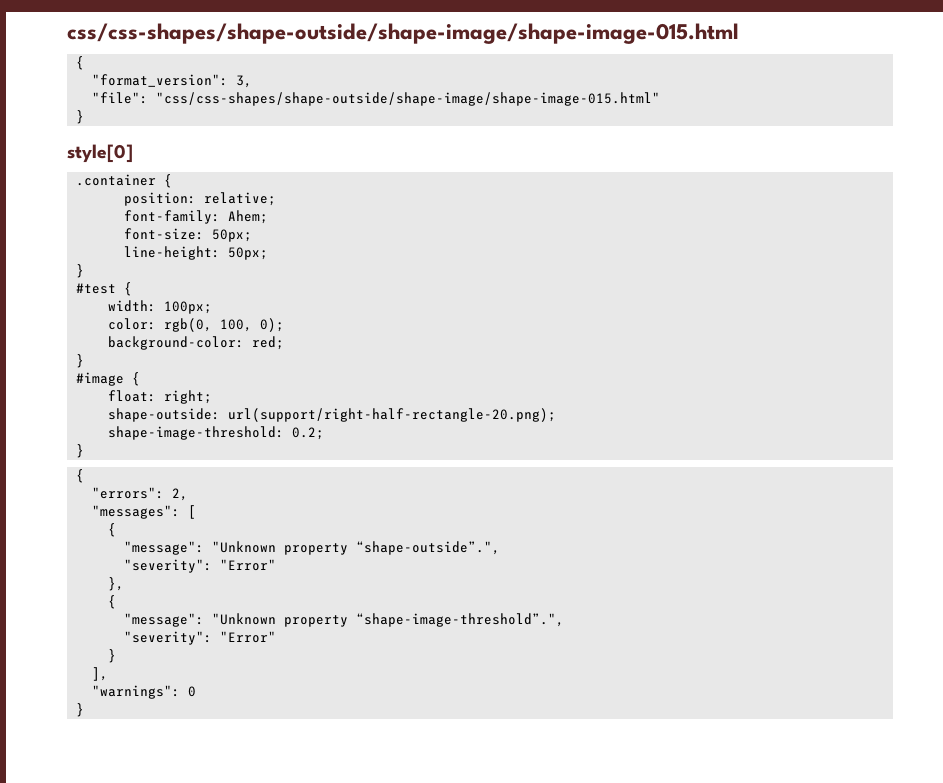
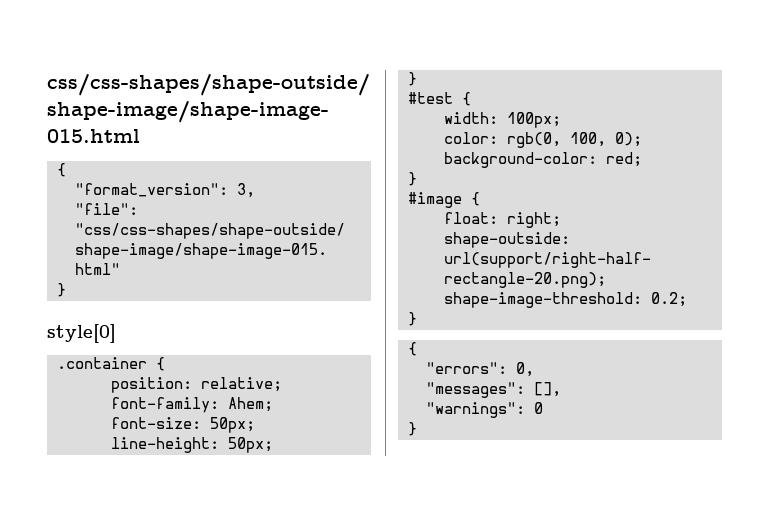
- "errors": 2,
+ "errors": 0,
- "messages": [
- {
- "message": "Unknown property “shape-outside”.",
- "severity": "Error"
- },
- {
- "message": "Unknown property “shape-image-threshold”.",
- "severity": "Error"
- }
- ],
+ "messages": [],

